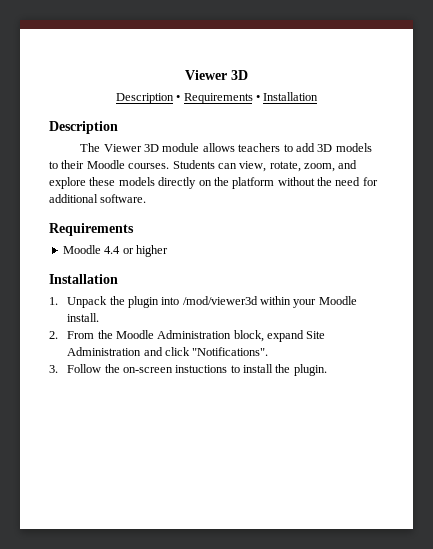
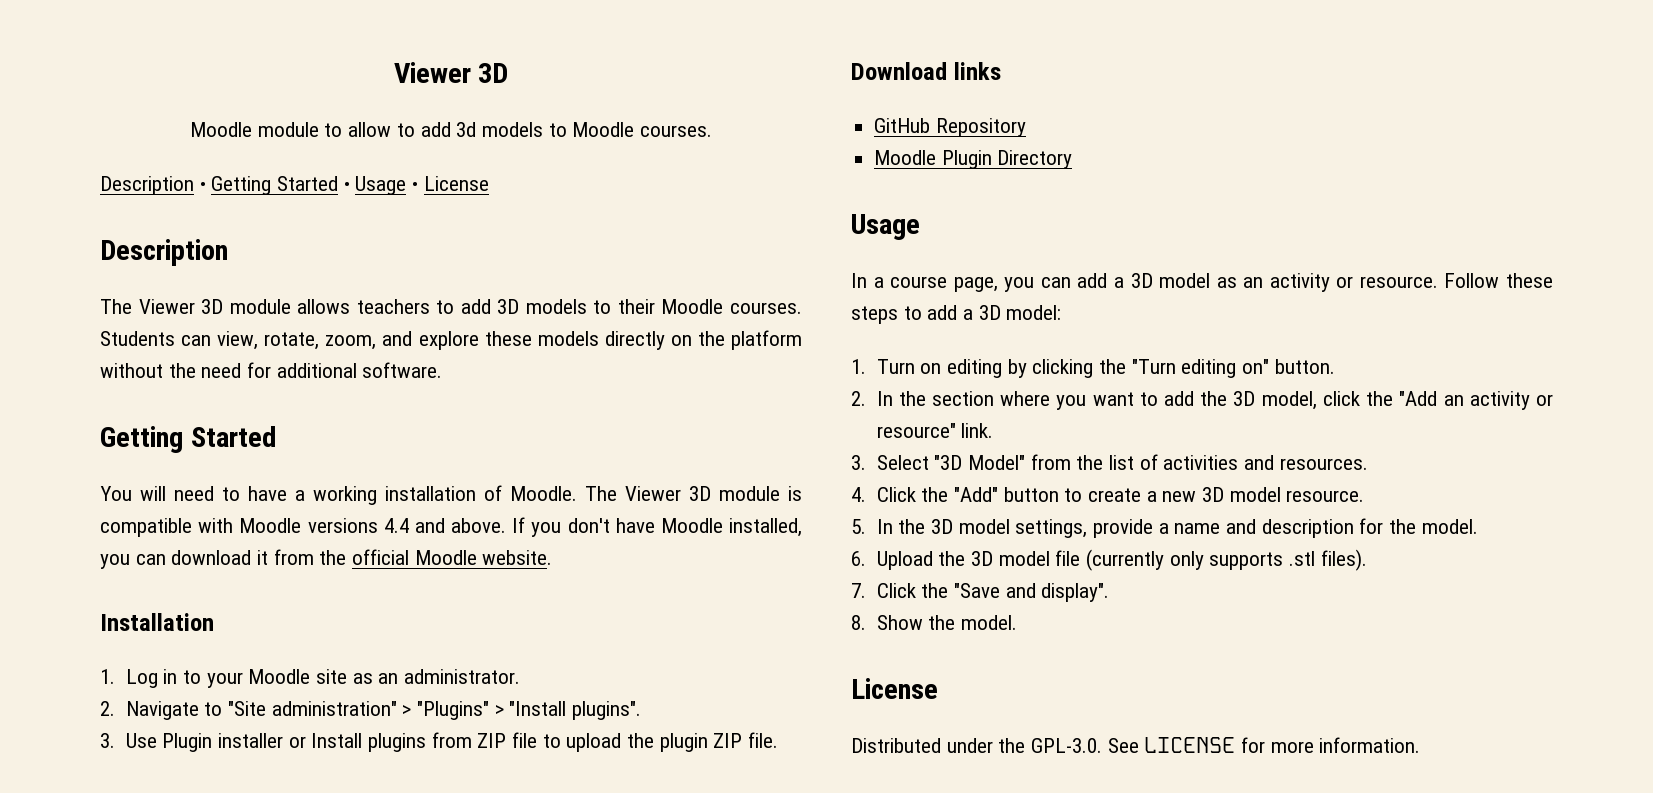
- Description • Requirements • Installation
+ Moodle module to allow to add 3d models to Moodle courses.
+ Description • Getting Started • Usage • License
  Students can view, rotate, zoom, and explore these models directly on the platform without the need for additional software.
- Requirements
- Moodle 4.4 or higher
+ Getting Started
+ You will need to have a working installation of Moodle. The Viewer 3D module is compatible with Moodle versions 4.4 and above. If you don't have Moodle installed, you can download it from the official Moodle website.
  Installation
- 1. Unpack the plugin into /mod/viewer3d within your Moodle install.
- 2. From the Moodle Administration block, expand Site Administration and click "Notifications".
- 3. Follow the on-screen instuctions to install the plugin.
+ 1. Log in to your Moodle site as an administrator.
+ 2. Navigate to "Site administration" > "Plugins" > "Install plugins".
+ 3. Use Plugin installer or Install plugins from ZIP file to upload the plugin ZIP file.
+ Download links
+ GitHub Repository
+ Moodle Plugin Directory
+ Usage
+ In a course page, you can add a 3D model as an activity or resource. Follow these steps to add a 3D model:
+ 1. Turn on editing by clicking the "Turn editing on" button.
+ 2. In the section where you want to add the 3D model, click the "Add an activity or resource" link.
+ 3. Select "3D Model" from the list of activities and resources.
+ 4. Click the "Add" button to create a new 3D model resource.
+ 5. In the 3D model settings, provide a name and description for the model.
+ 6. Upload the 3D model file (currently only supports .stl files).
+ 7. Click the "Save and display".
+ 8. Show the model.
+ License
+ Distributed under the GPL-3.0. See LICENSE for more information.

